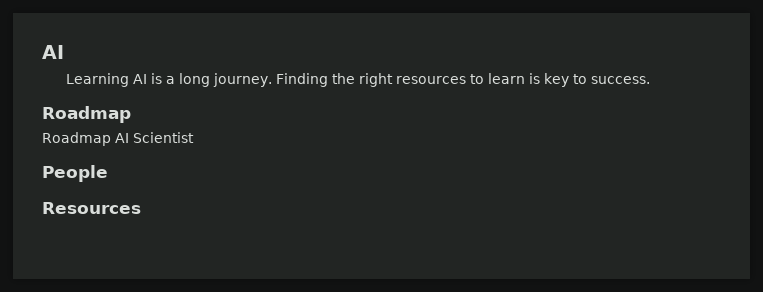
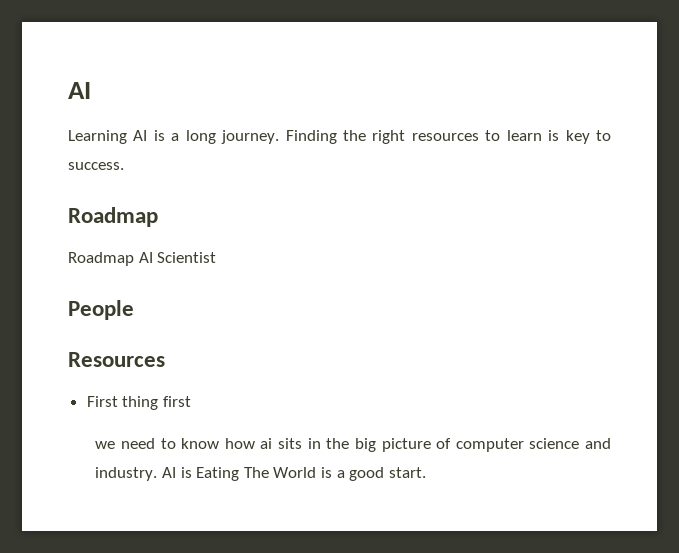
+ First thing first
+ we need to know how ai sits in the big picture of computer science and industry. AI is Eating The World is a good start.

